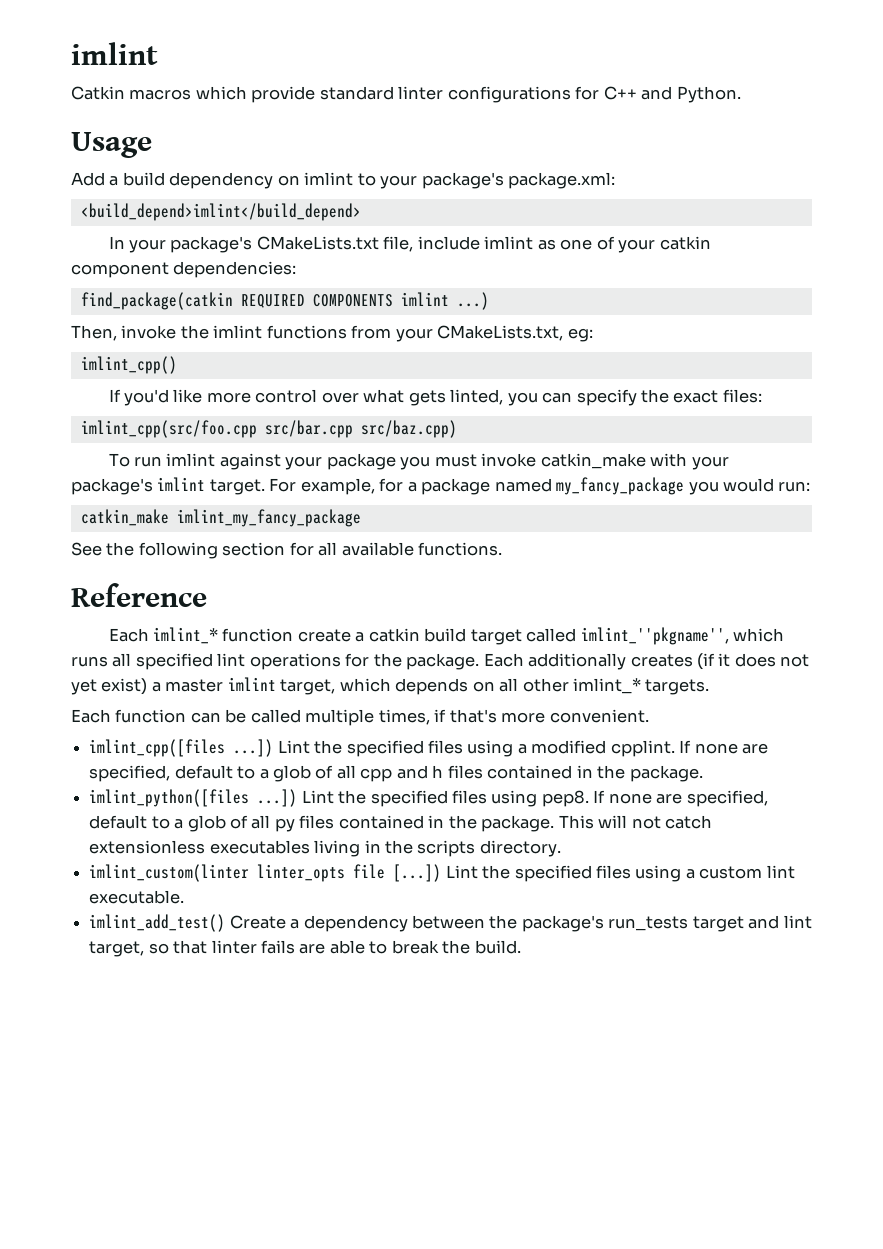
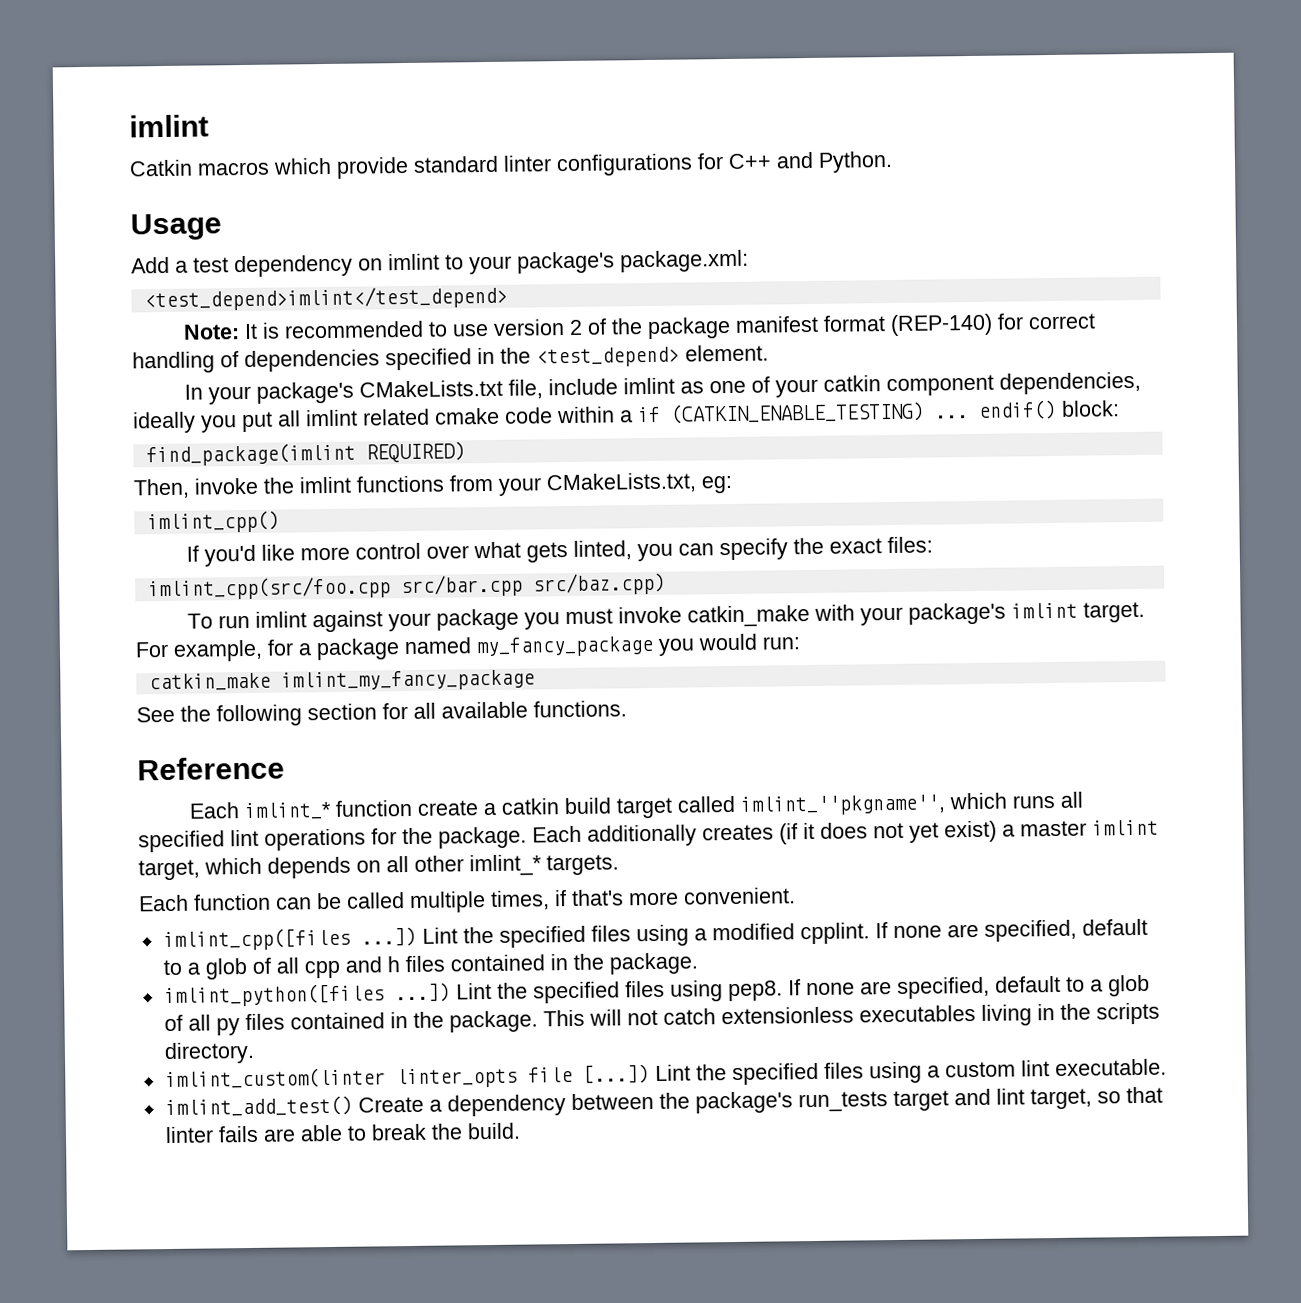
- Add a build dependency on imlint to your package's package.xml:
+ Add a test dependency on imlint to your package's package.xml:
- <build_depend>imlint</build_depend>
+ <test_depend>imlint</test_depend>
+ Note: It is recommended to use version 2 of the package manifest format (REP-140) for correct handling of dependencies specified in the <test_depend> element.
- In your package's CMakeLists.txt file, include imlint as one of your catkin component dependencies:
- find_package(catkin REQUIRED COMPONENTS imlint ...)
+ In your package's CMakeLists.txt file, include imlint as one of your catkin component dependencies, ideally you put all imlint related cmake code within a if (CATKIN_ENABLE_TESTING) ... endif() block:
+ find_package(imlint REQUIRED)

